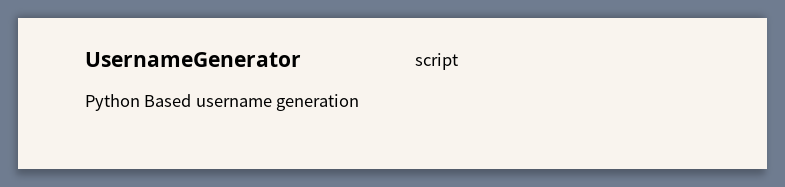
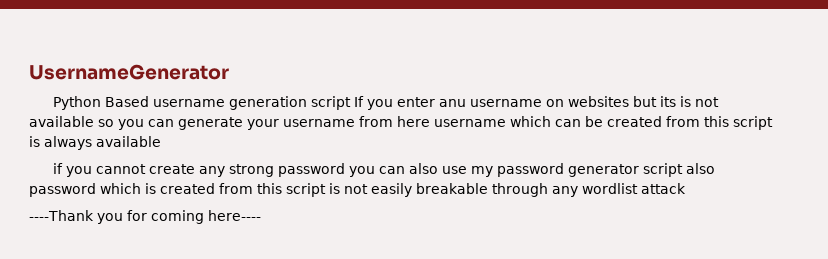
- Python Based username generation script
+ Python Based username generation script If you enter anu username on websites but its is not available so you can generate your username from here username which can be created from this script is always available
+ if you cannot create any strong password you can also use my password generator script also password which is created from this script is not easily breakable through any wordlist attack
+ ----Thank you for coming here----

